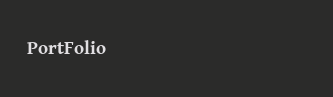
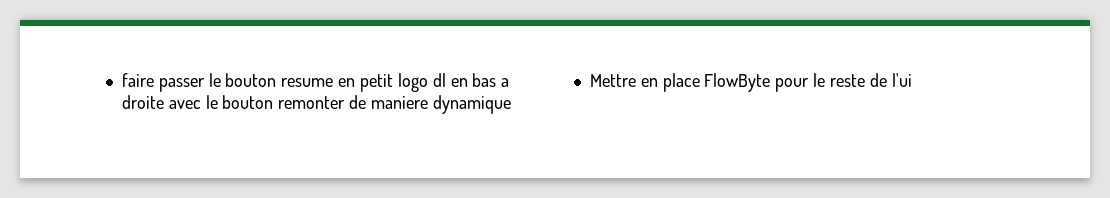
- PortFolio
+ faire passer le bouton resume en petit logo dl en bas a droite avec le bouton remonter de maniere dynamique
+ Mettre en place FlowByte pour le reste de l'ui

